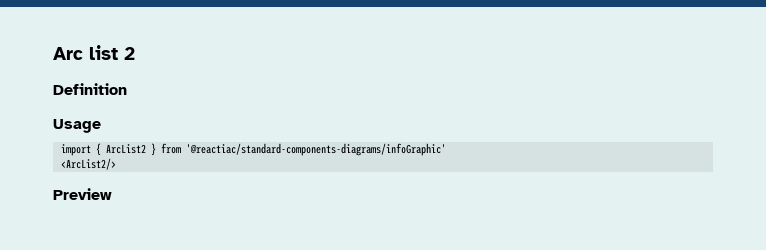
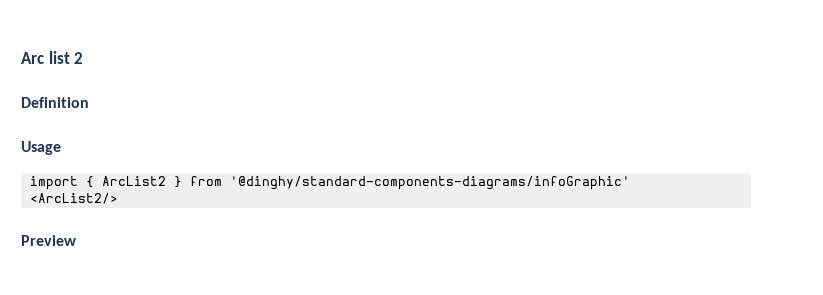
- import { ArcList2 } from '@reactiac/standard-components-diagrams/infoGraphic'
+ import { ArcList2 } from '@dinghy/standard-components-diagrams/infoGraphic'

